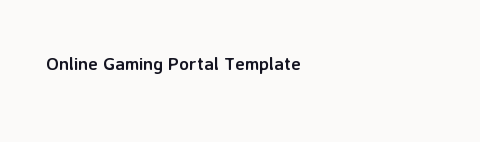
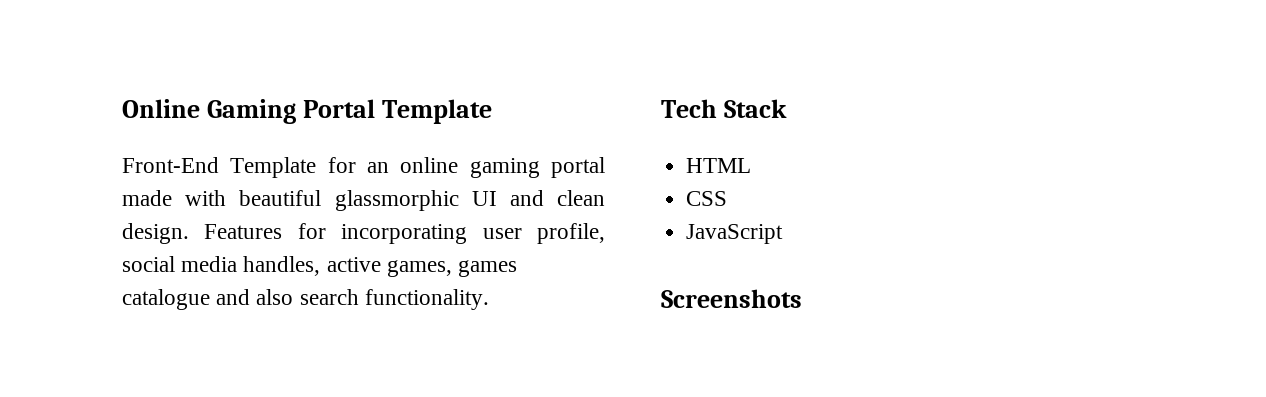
+ Front-End Template for an online gaming portal made with beautiful glassmorphic UI and clean design. Features for incorporating user profile, social media handles, active games, games catalogue and also search functionality.
+ Tech Stack
+ HTML
+ CSS
+ JavaScript
+ Screenshots

